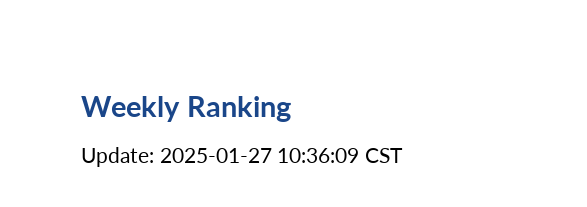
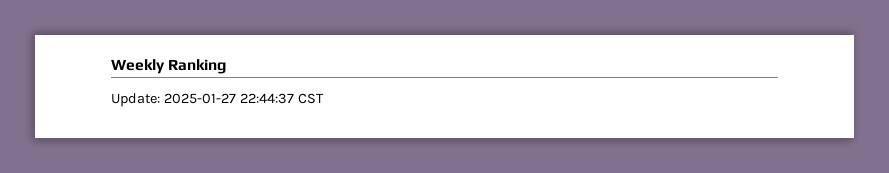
- Update: 2025-01-27 10:36:09 CST
+ Update: 2025-01-27 22:44:37 CST

